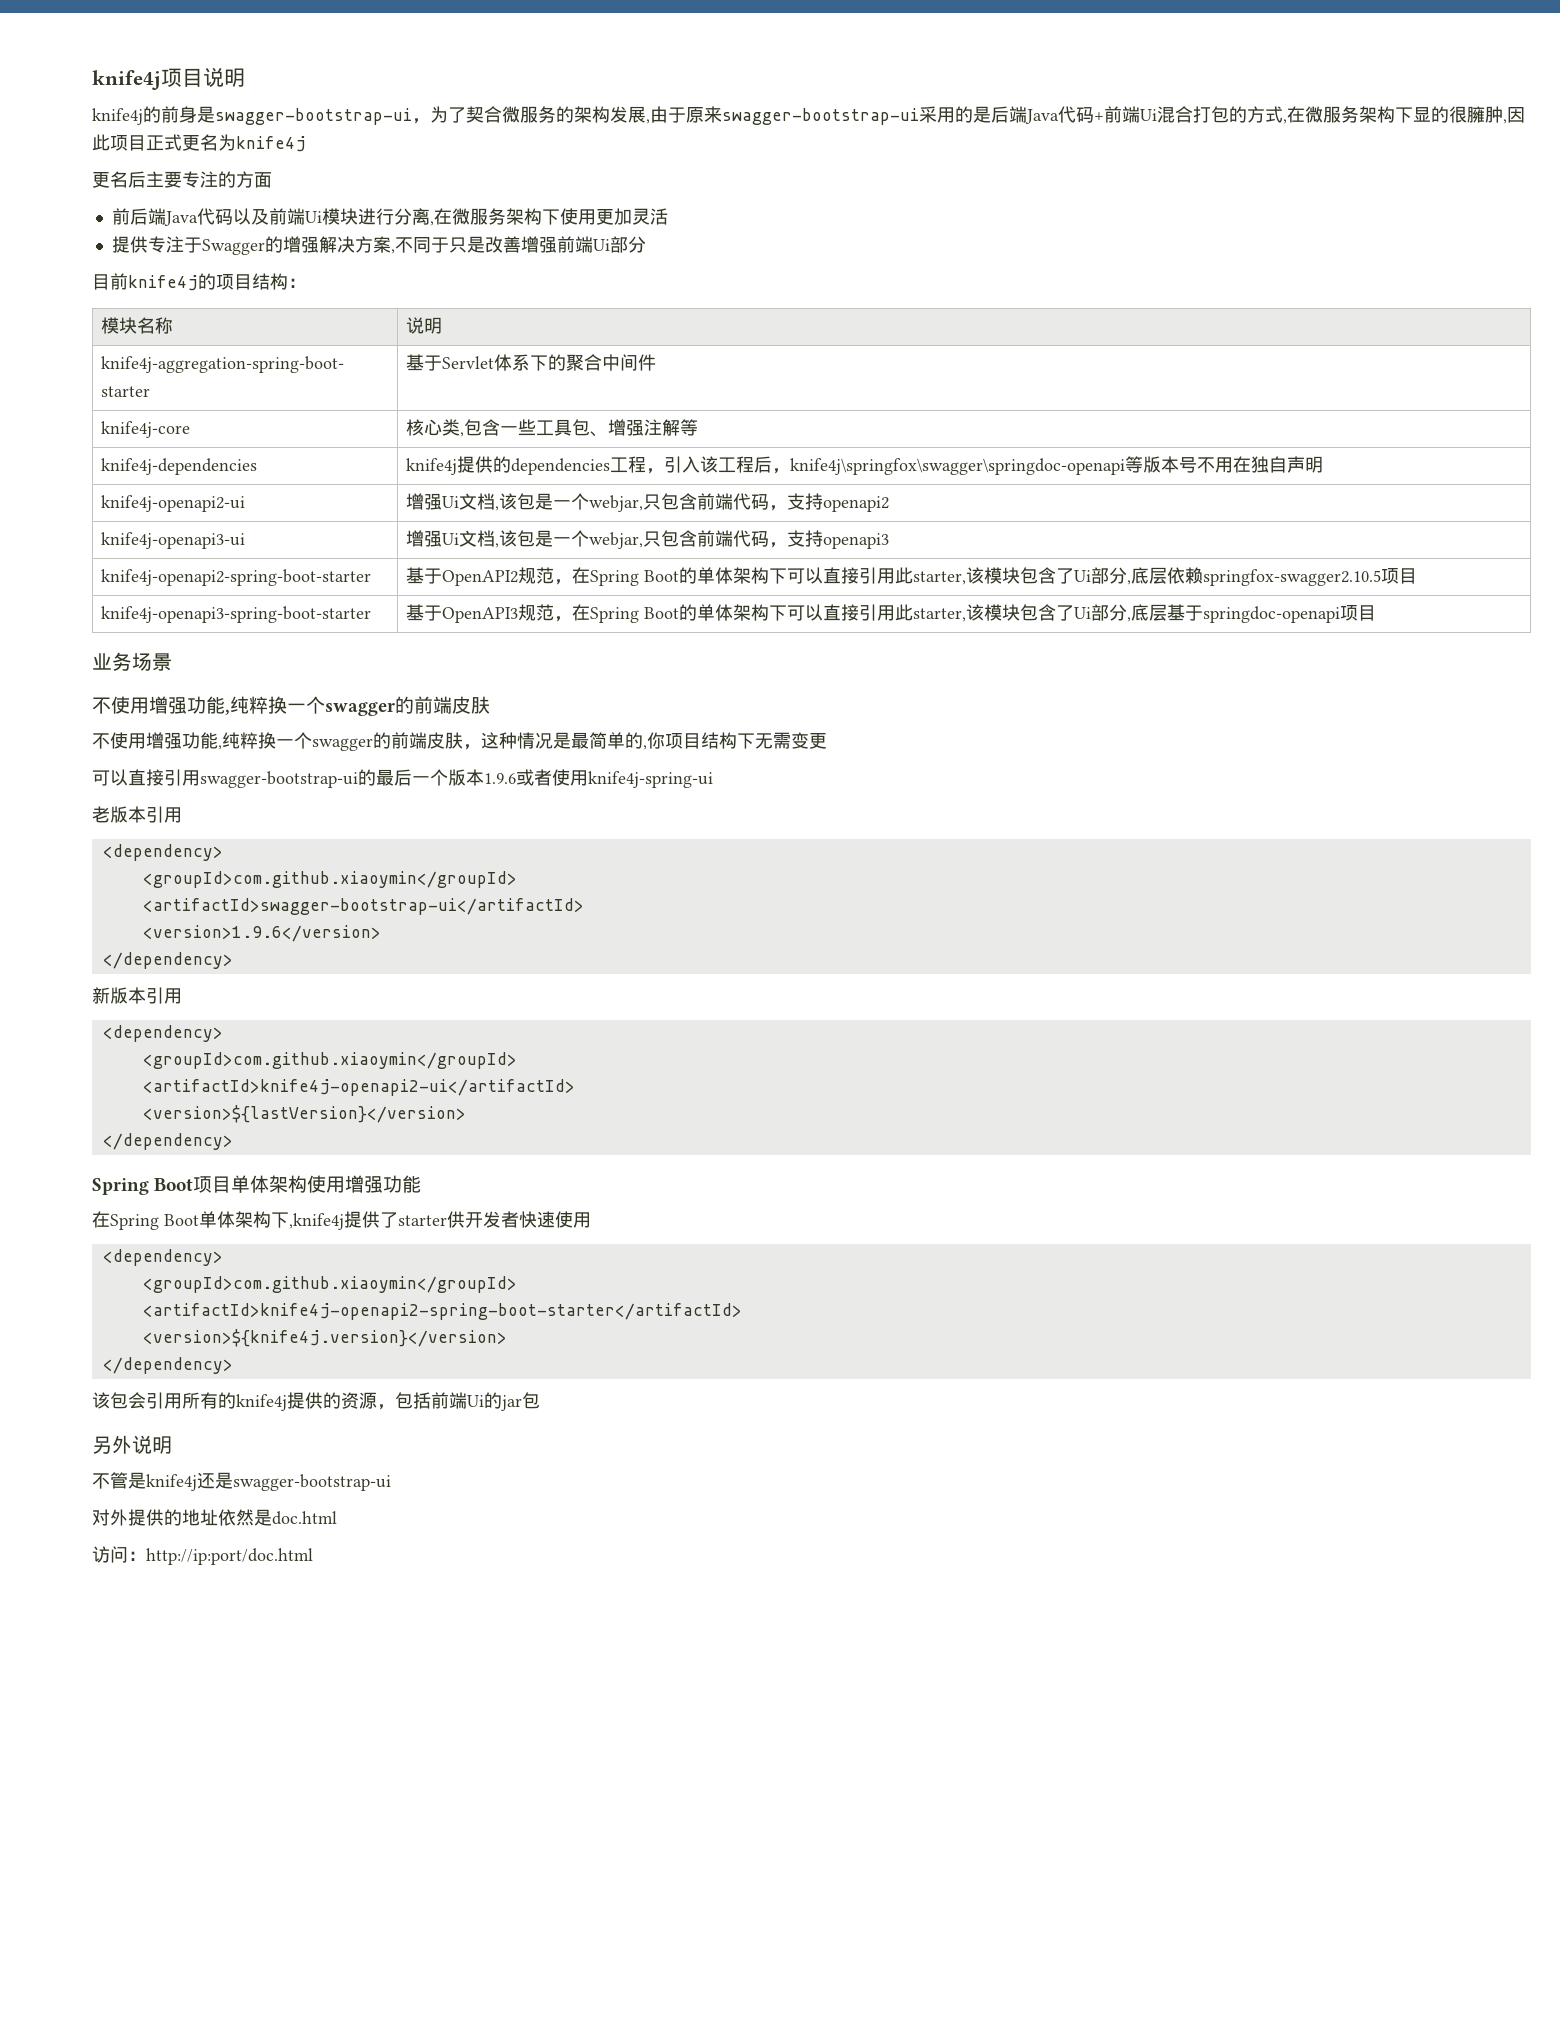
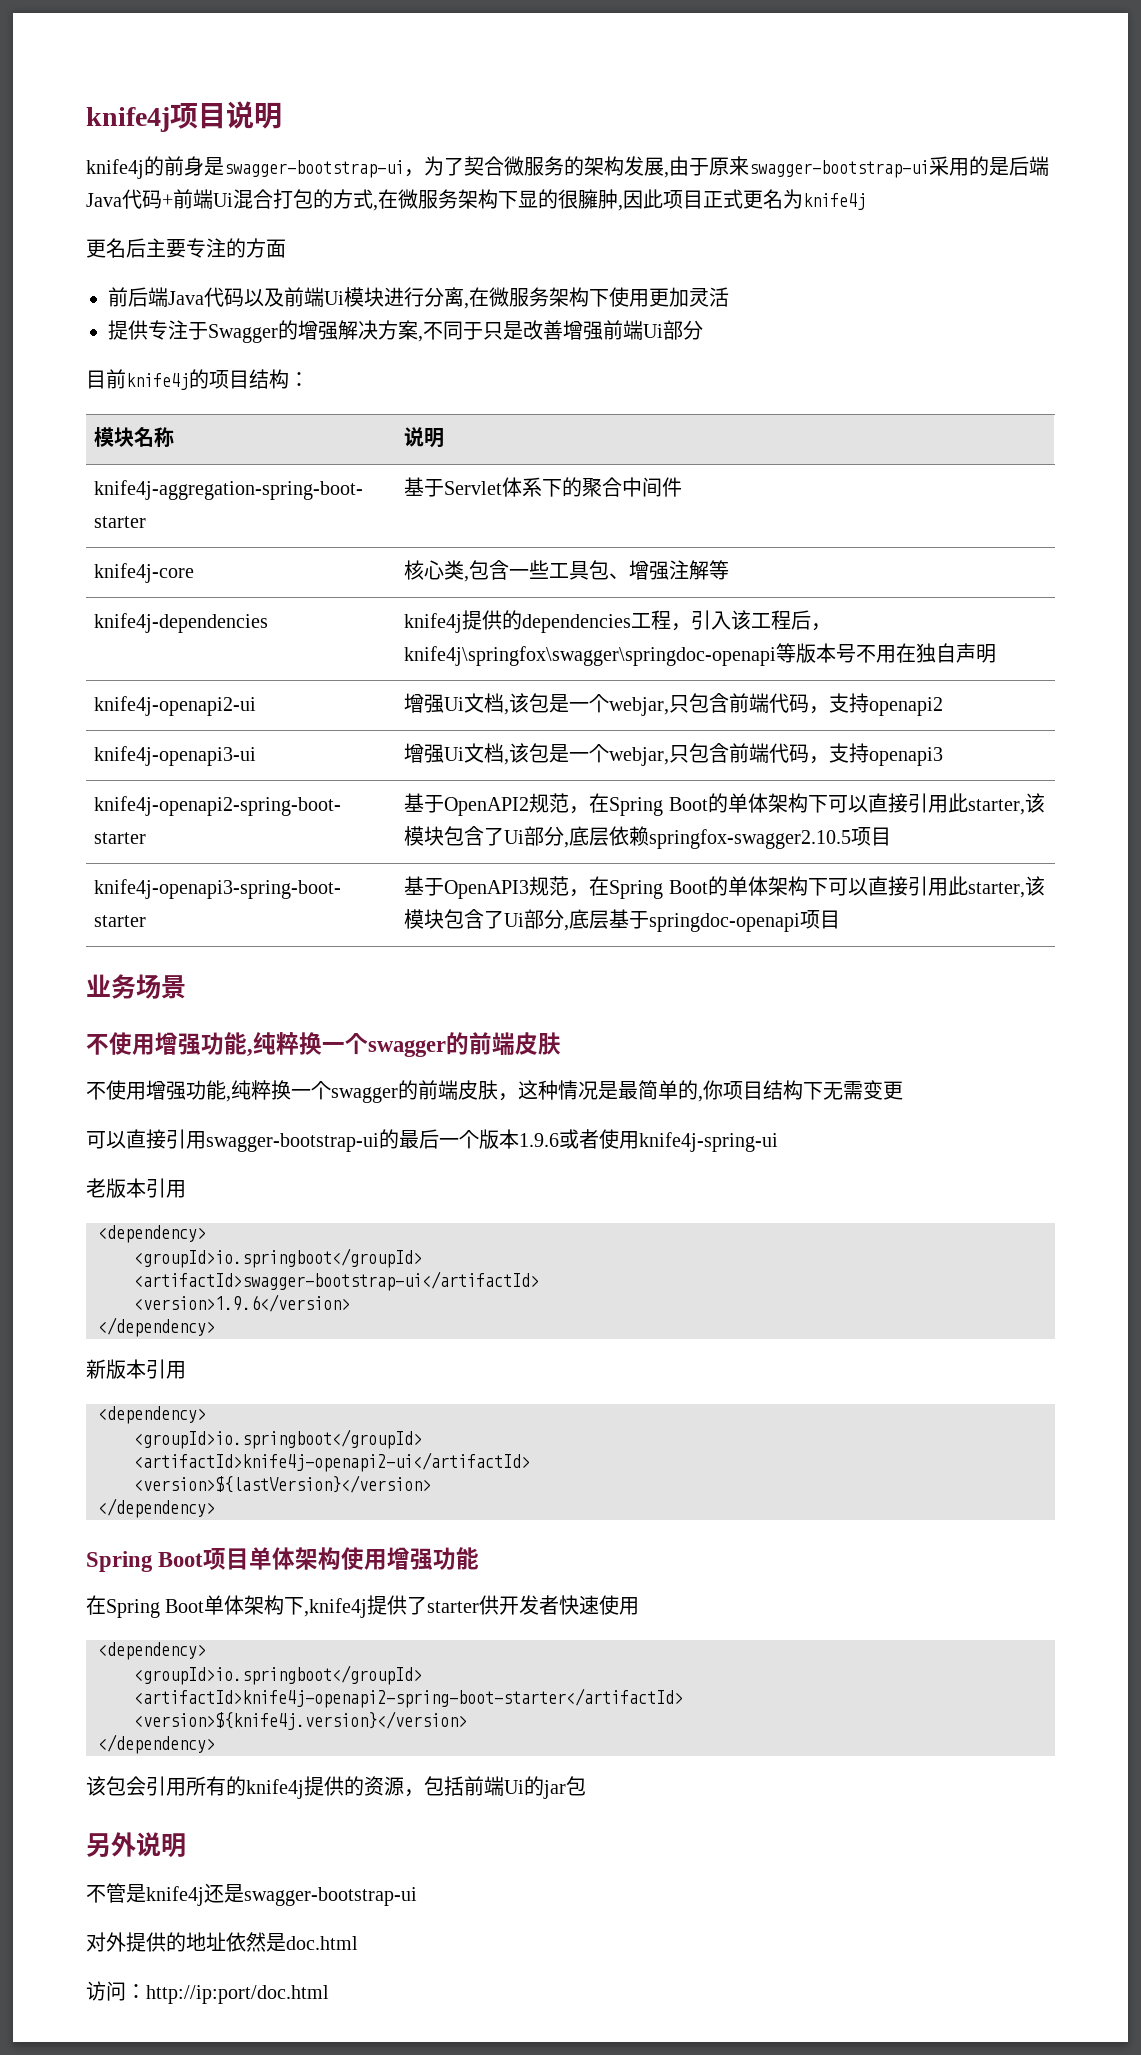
  老版本引用
  <dependency>
- <groupId>com.github.xiaoymin</groupId>
+ <groupId>io.springboot</groupId>
  新版本引用
  <dependency>
- <groupId>com.github.xiaoymin</groupId>
+ <groupId>io.springboot</groupId>
  在Spring Boot单体架构下,knife4j提供了starter供开发者快速使用
  <dependency>
- <groupId>com.github.xiaoymin</groupId>
+ <groupId>io.springboot</groupId>

